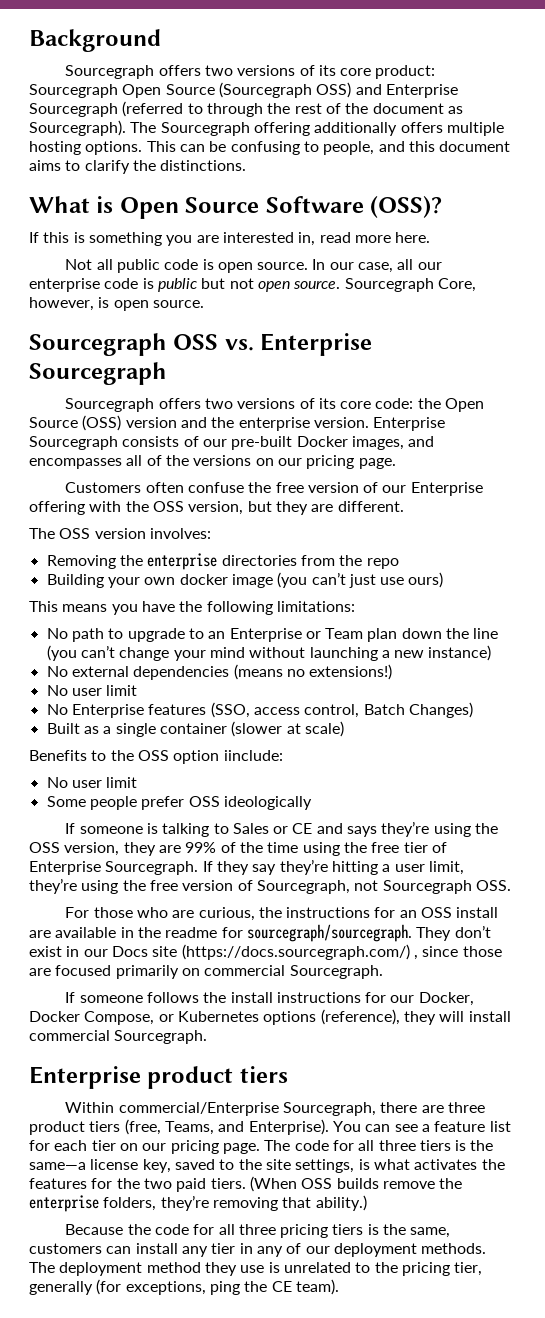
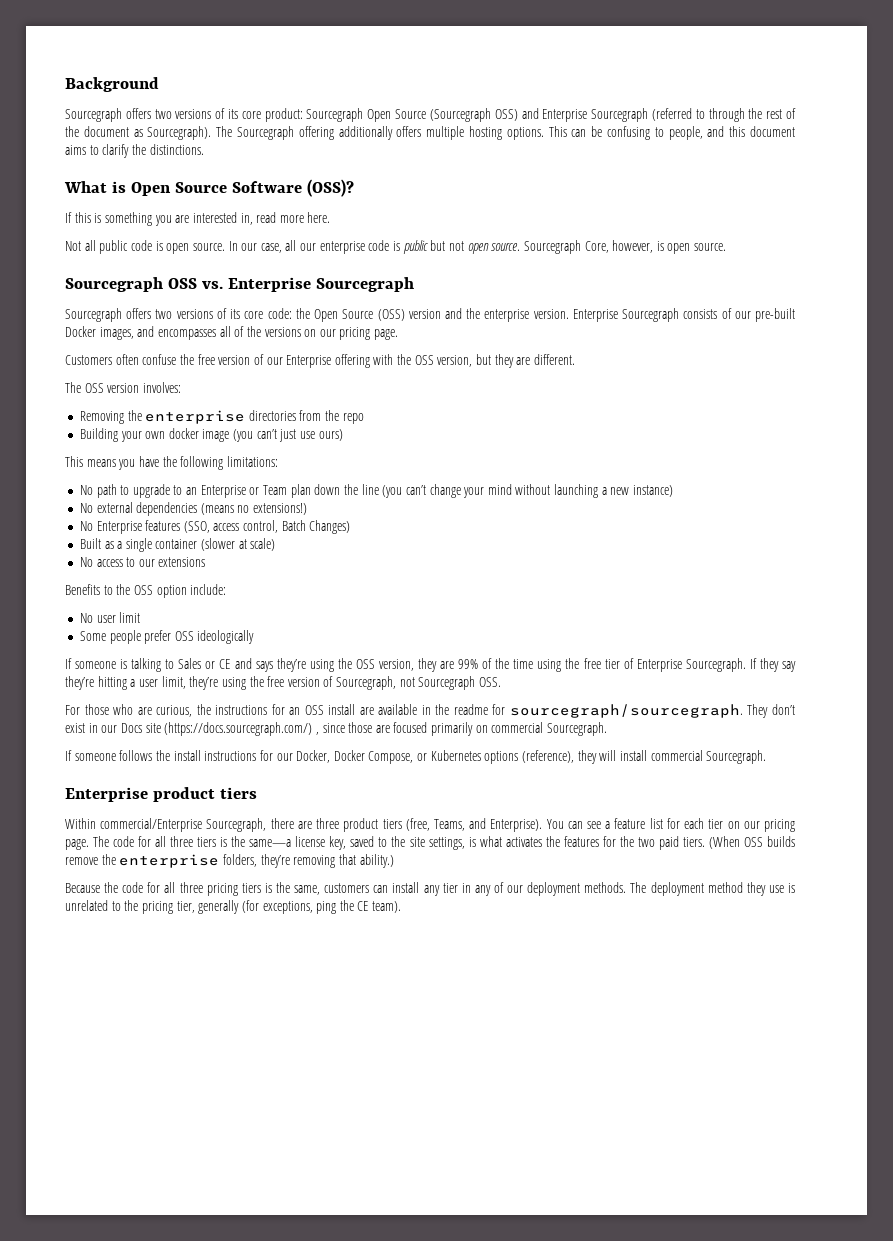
  No external dependencies (means no extensions!)
- No user limit
+ No access to our extensions
- Benefits to the OSS option iinclude:
+ Benefits to the OSS option include:

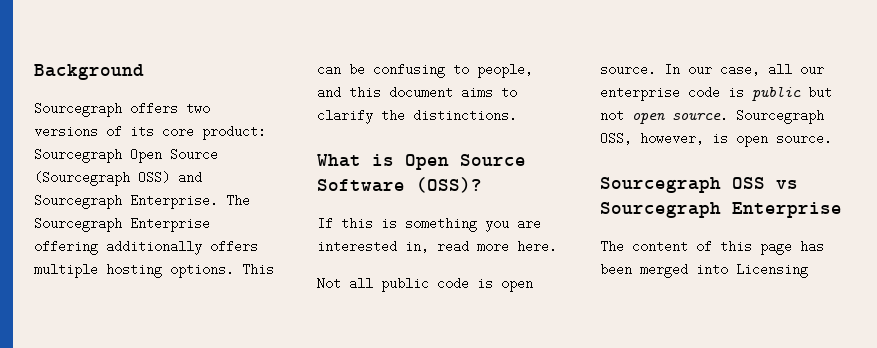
- Sourcegraph offers two versions of its core product: Sourcegraph Open Source (Sourcegraph OSS) and Enterprise Sourcegraph (referred to through the rest of the document as Sourcegraph).
+ Sourcegraph offers two versions of its core product: Sourcegraph Open Source (Sourcegraph OSS) and Sourcegraph Enterprise.
- The Sourcegraph offering additionally offers multiple hosting options.
+ The Sourcegraph Enterprise offering additionally offers multiple hosting options.
- Sourcegraph Core, however, is open source.
+ Sourcegraph OSS, however, is open source.
- Sourcegraph OSS vs. Enterprise Sourcegraph
- Sourcegraph offers two versions of its core code: the Open Source (OSS) version and the enterprise version. Enterprise Sourcegraph consists of our pre-built Docker images, and encompasses all of the versions on our pricing page.
- Customers often confuse the free version of our Enterprise offering with the OSS version, but they are different.
- The OSS version involves:
- Removing the enterprise directories from the repo
- Building your own docker image (you can’t just use ours)
- This means you have the following limitations:
- No path to upgrade to an Enterprise or Team plan down the line (you can’t change your mind without launching a new instance)
- No external dependencies (means no extensions!)
- No Enterprise features (SSO, access control, Batch Changes)
- Built as a single container (slower at scale)
- No access to our extensions
- Benefits to the OSS option include:
- No user limit
- Some people prefer OSS ideologically
- If someone is talking to Sales or CE and says they’re using the OSS version, they are 99% of the time using the free tier of Enterprise Sourcegraph. If they say they’re hitting a user limit, they’re using the free version of Sourcegraph, not Sourcegraph OSS.
- For those who are curious, the instructions for an OSS install are available in the readme for sourcegraph/sourcegraph. They don’t exist in our Docs site (https://docs.sourcegraph.com/) , since those are focused primarily on commercial Sourcegraph.
- If someone follows the install instructions for our Docker, Docker Compose, or Kubernetes options (reference), they will install commercial Sourcegraph.
- Enterprise product tiers
- Within commercial/Enterprise Sourcegraph, there are three product tiers (free, Teams, and Enterprise). You can see a feature list for each tier on our pricing page. The code for all three tiers is the same—a license key, saved to the site settings, is what activates the features for the two paid tiers. (When OSS builds remove the enterprise folders, they’re removing that ability.)
- Because the code for all three pricing tiers is the same, customers can install any tier in any of our deployment methods. The deployment method they use is unrelated to the pricing tier, generally (for exceptions, ping the CE team).
+ Sourcegraph OSS vs Sourcegraph Enterprise
+ The content of this page has been merged into Licensing

